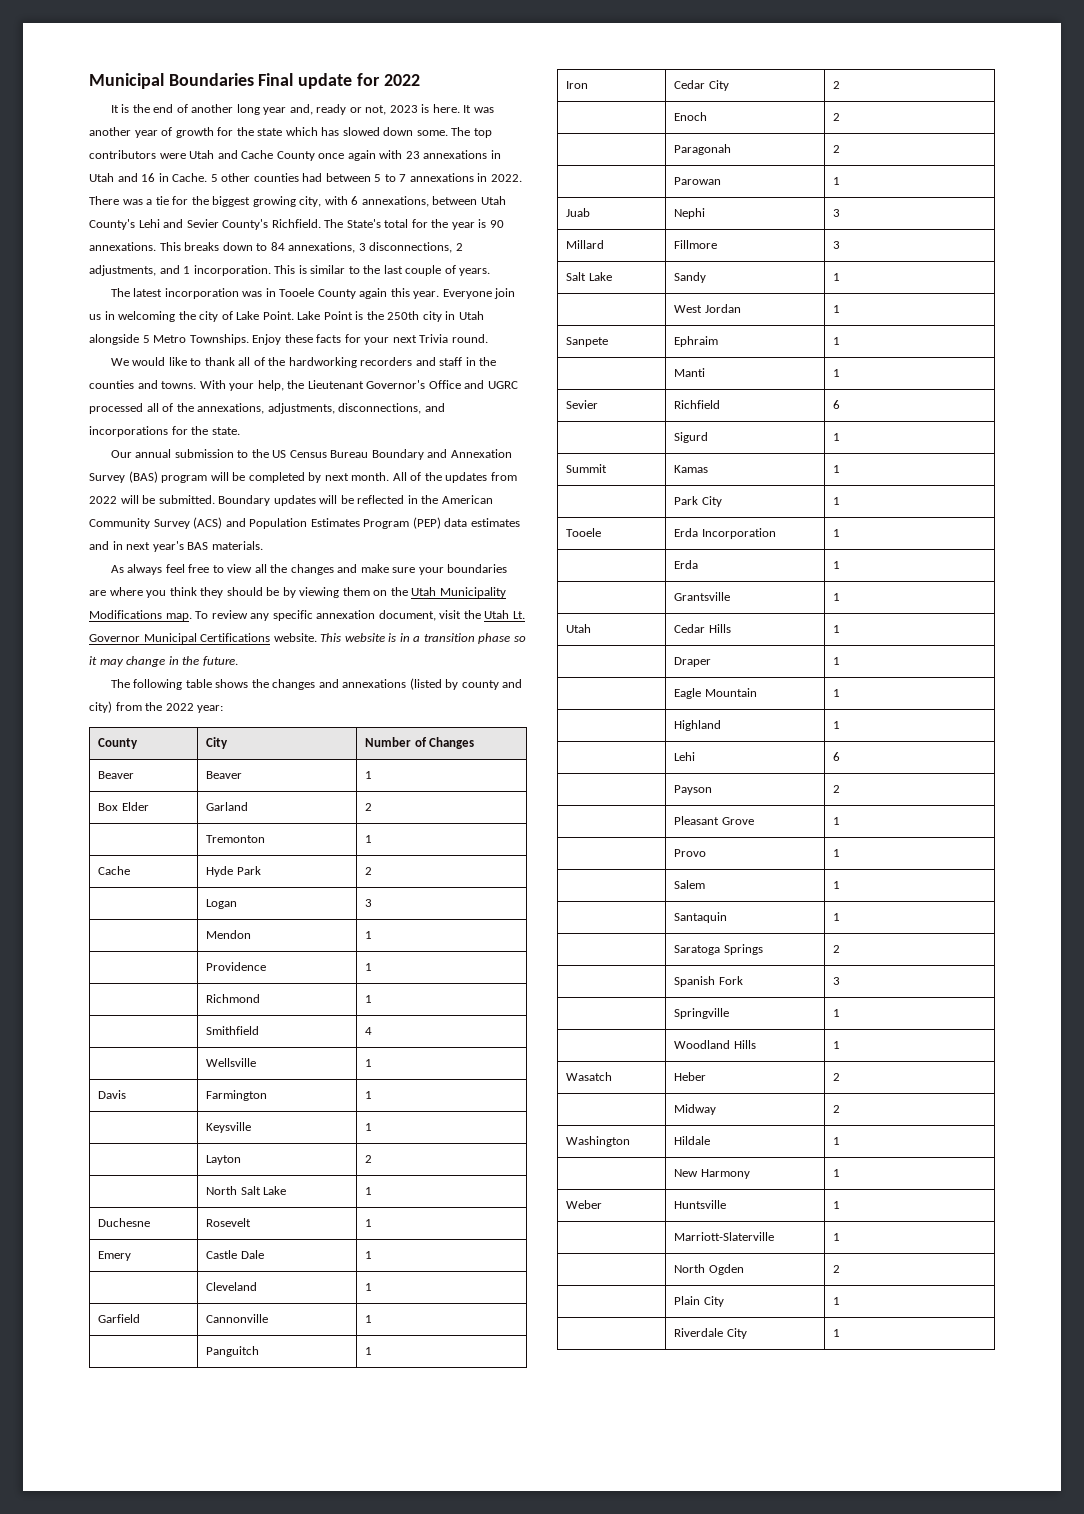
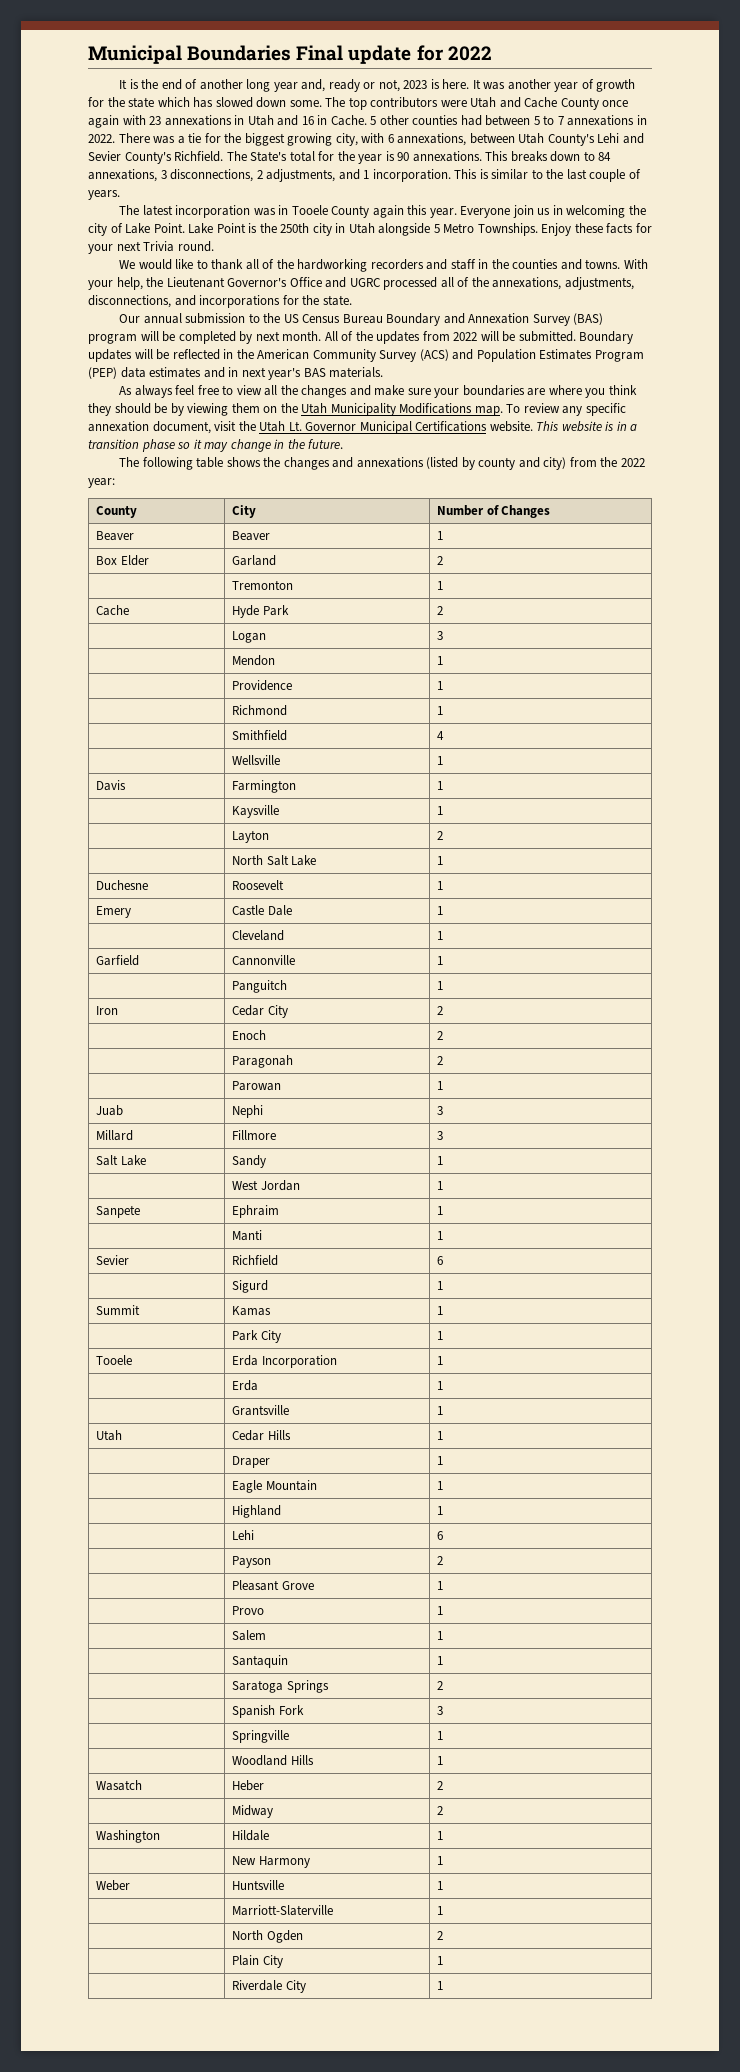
- | Keysville | 1
+ | Kaysville | 1
- Duchesne | Rosevelt | 1
+ Duchesne | Roosevelt | 1

